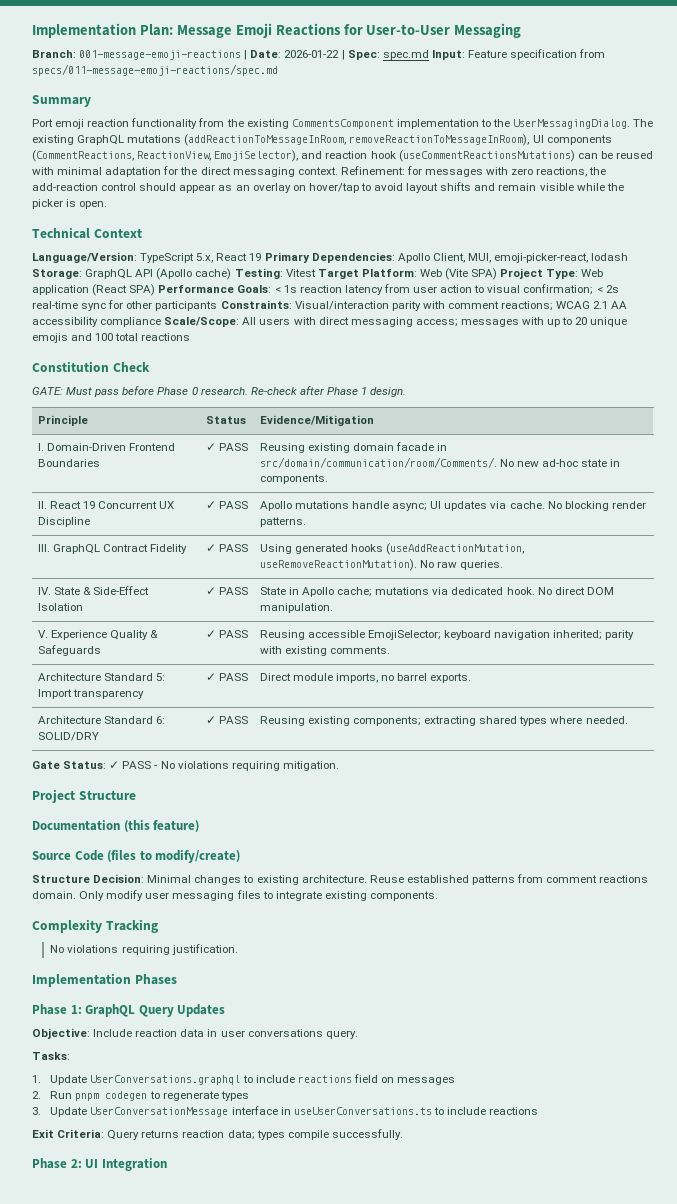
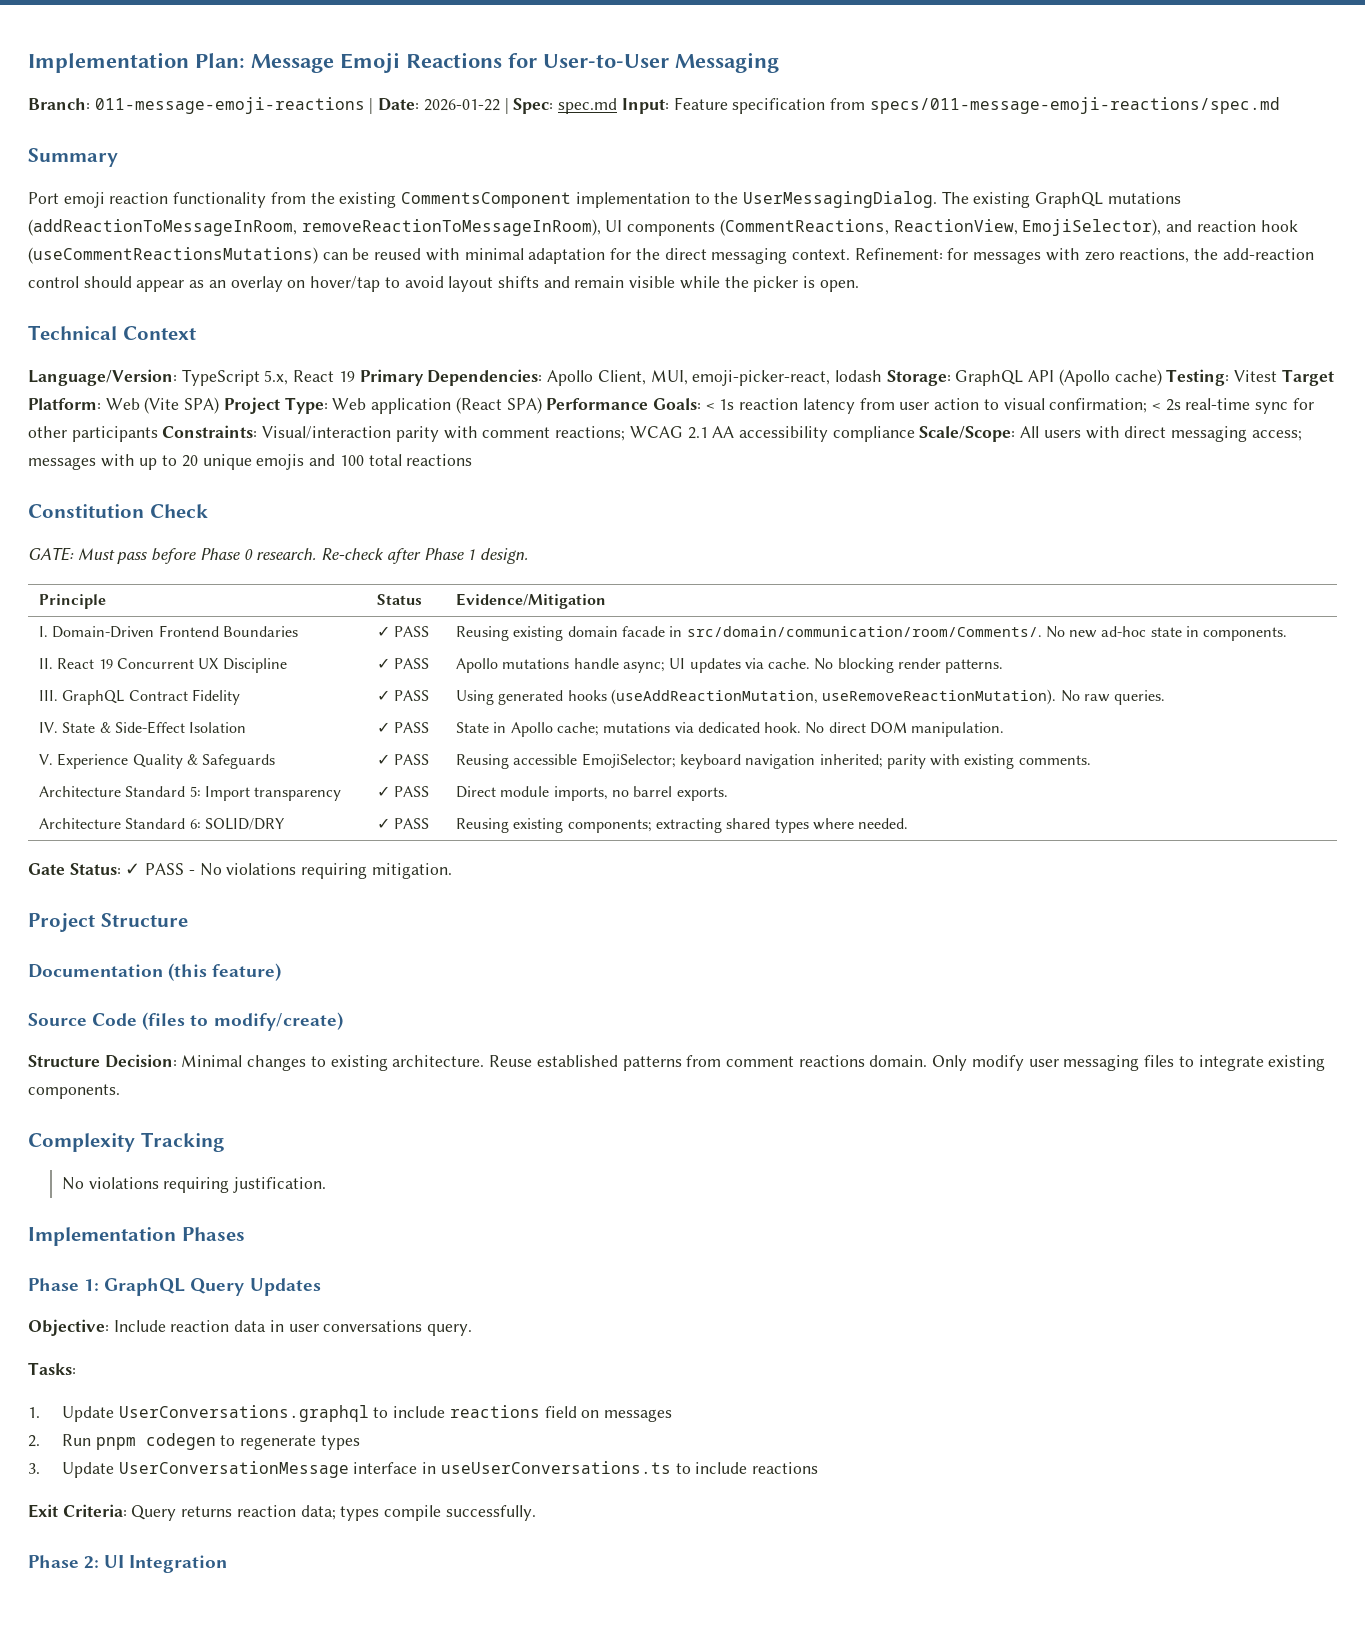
- Branch: 001-message-emoji-reactions | Date: 2026-01-22 | Spec: spec.md Input: Feature specification from specs/011-message-emoji-reactions/spec.md
+ Branch: 011-message-emoji-reactions | Date: 2026-01-22 | Spec: spec.md Input: Feature specification from specs/011-message-emoji-reactions/spec.md

